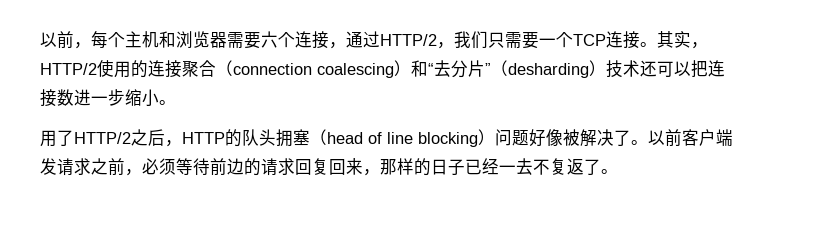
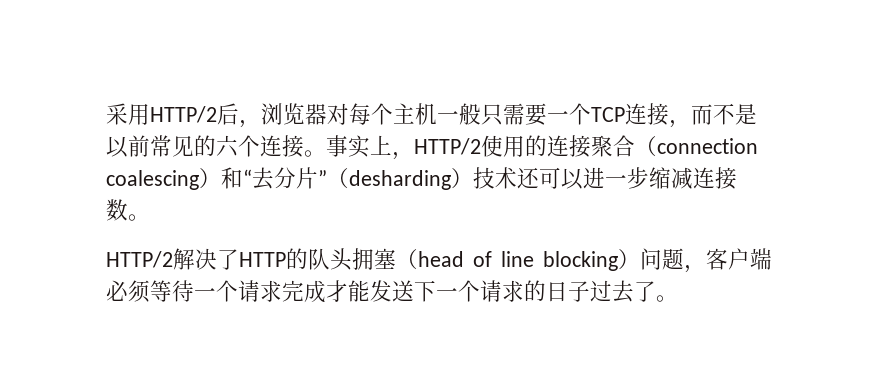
- 以前，每个主机和浏览器需要六个连接，通过HTTP/2，我们只需要一个TCP连接。其实，HTTP/2使用的连接聚合（connection coalescing）和“去分片”（desharding）技术还可以把连接数进一步缩小。
- 用了HTTP/2之后，HTTP的队头拥塞（head of line blocking）问题好像被解决了。以前客户端发请求之前，必须等待前边的请求回复回来，那样的日子已经一去不复返了。
+ 采用HTTP/2后，浏览器对每个主机一般只需要一个TCP连接，而不是以前常见的六个连接。事实上，HTTP/2使用的连接聚合（connection coalescing）和“去分片”（desharding）技术还可以进一步缩减连接数。
+ HTTP/2解决了HTTP的队头拥塞（head of line blocking）问题，客户端必须等待一个请求完成才能发送下一个请求的日子过去了。

